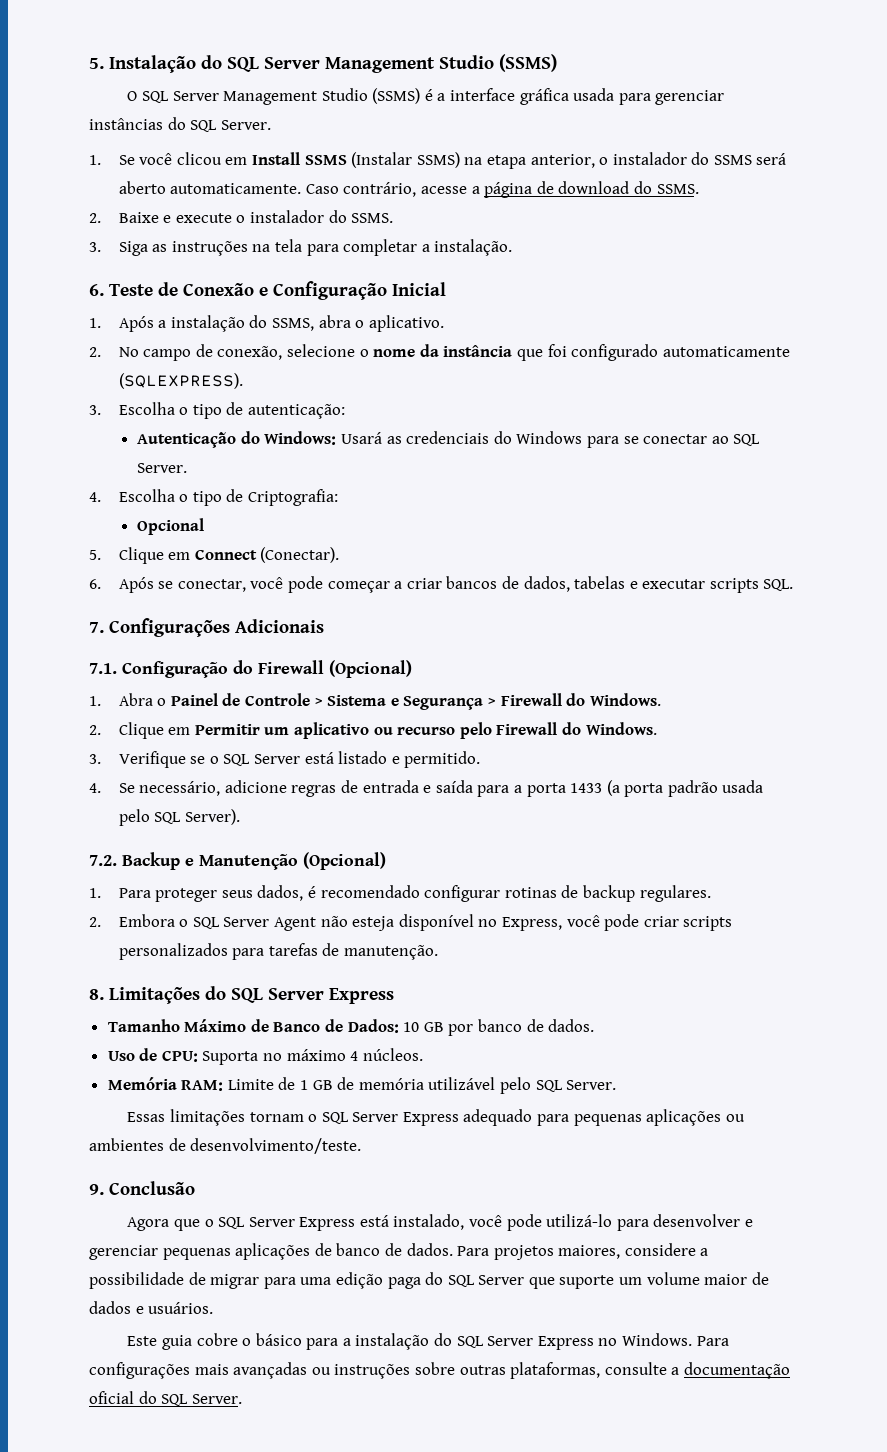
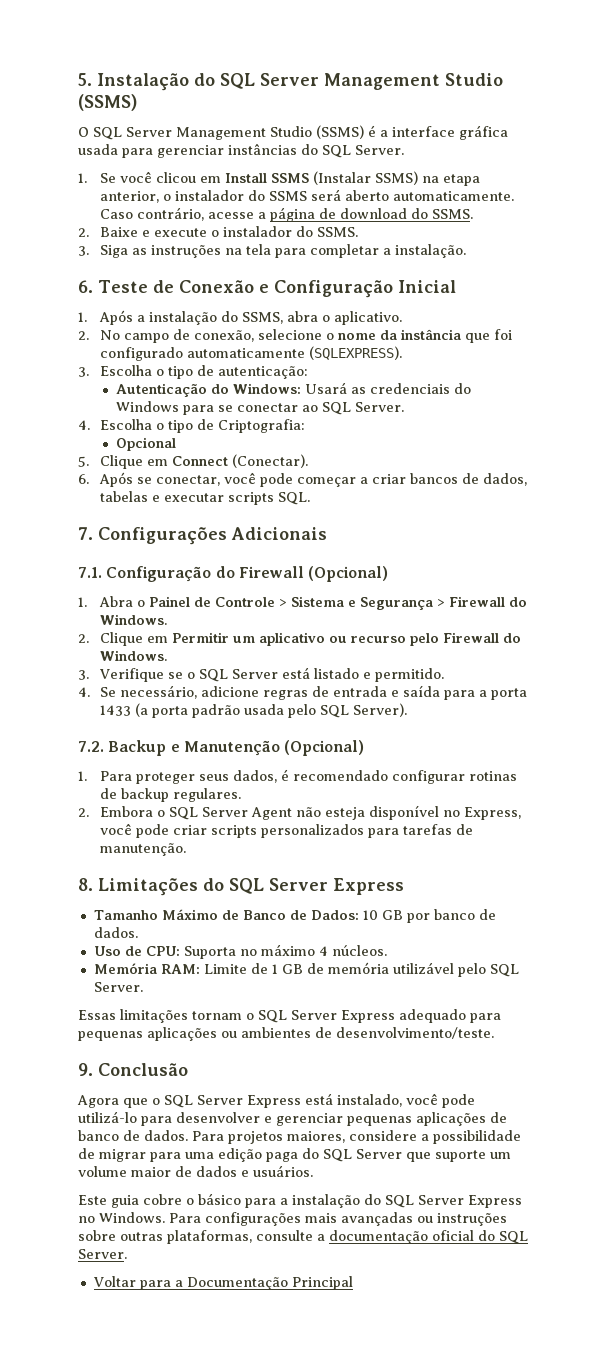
+ Voltar para a Documentação Principal

